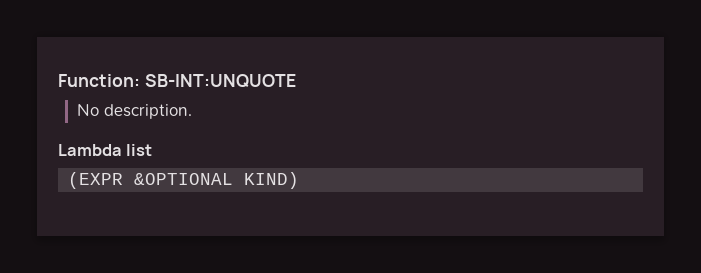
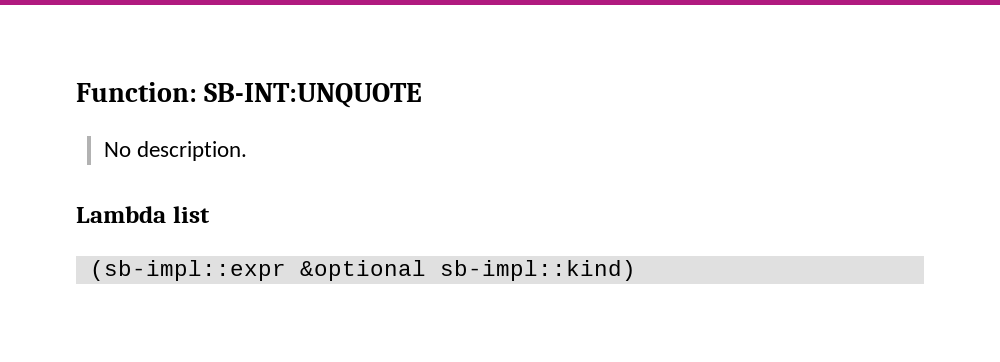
- (EXPR &OPTIONAL KIND)
+ (sb-impl::expr &optional sb-impl::kind)

